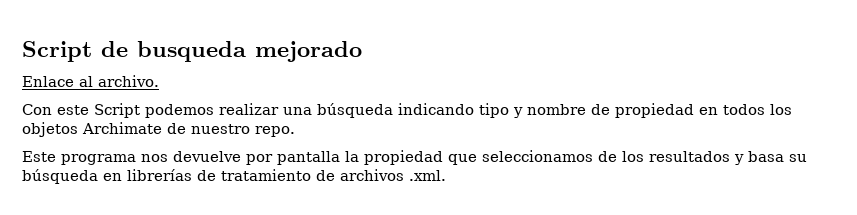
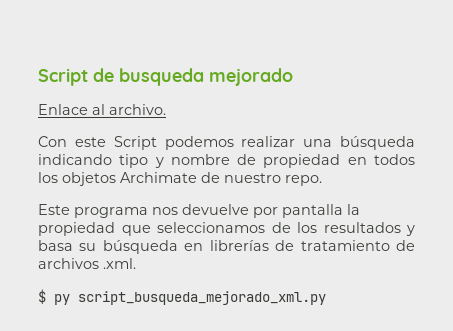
+ $ py script_busqueda_mejorado_xml.py

